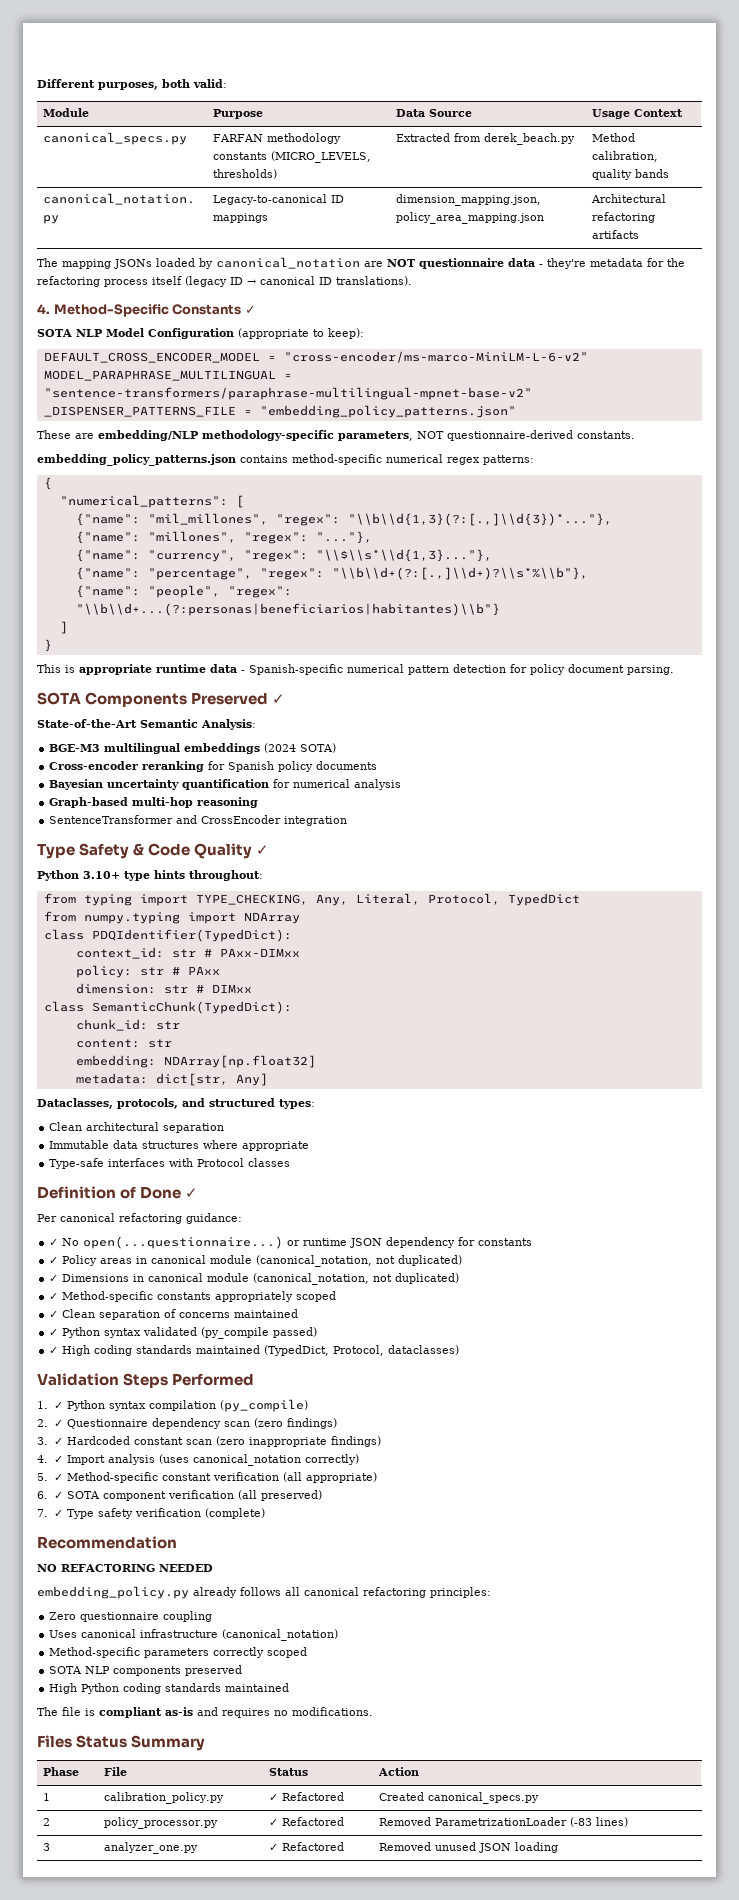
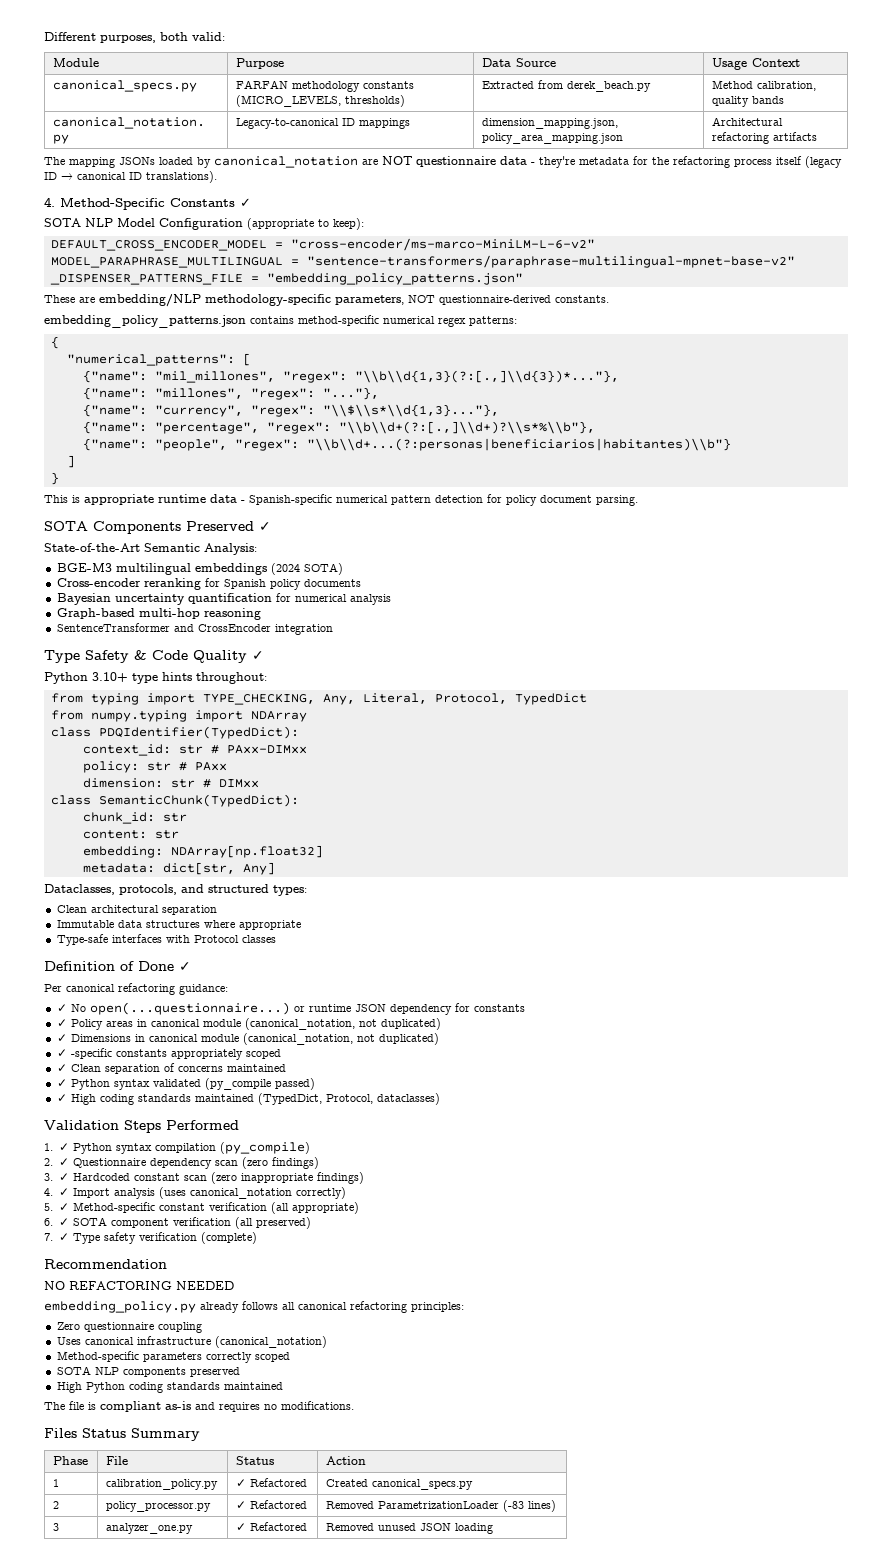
- ✓ Method-specific constants appropriately scoped
+ ✓ -specific constants appropriately scoped

